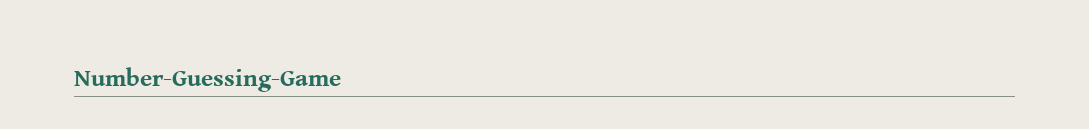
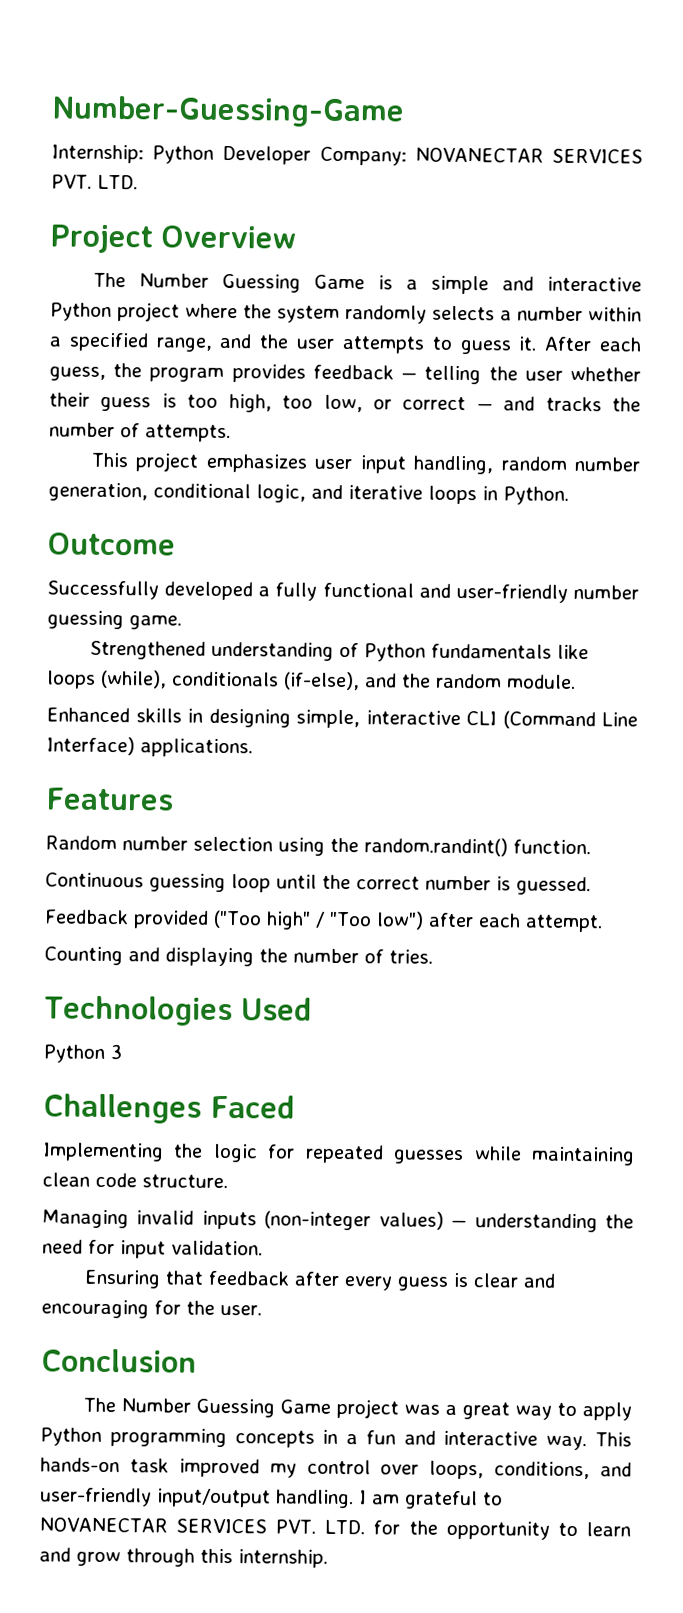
+ Internship: Python Developer Company: NOVANECTAR SERVICES PVT. LTD.
+ Project Overview
+ The Number Guessing Game is a simple and interactive Python project where the system randomly selects a number within a specified range, and the user attempts to guess it. After each guess, the program provides feedback — telling the user whether their guess is too high, too low, or correct — and tracks the number of attempts.
+ This project emphasizes user input handling, random number generation, conditional logic, and iterative loops in Python.
+ Outcome
+ Successfully developed a fully functional and user-friendly number guessing game.
+ Strengthened understanding of Python fundamentals like loops (while), conditionals (if-else), and the random module.
+ Enhanced skills in designing simple, interactive CLI (Command Line Interface) applications.
+ Features
+ Random number selection using the random.randint() function.
+ Continuous guessing loop until the correct number is guessed.
+ Feedback provided ("Too high" / "Too low") after each attempt.
+ Counting and displaying the number of tries.
+ Technologies Used
+ Python 3
+ Challenges Faced
+ Implementing the logic for repeated guesses while maintaining clean code structure.
+ Managing invalid inputs (non-integer values) — understanding the need for input validation.
+ Ensuring that feedback after every guess is clear and encouraging for the user.
+ Conclusion
+ The Number Guessing Game project was a great way to apply Python programming concepts in a fun and interactive way. This hands-on task improved my control over loops, conditions, and user-friendly input/output handling. I am grateful to NOVANECTAR SERVICES PVT. LTD. for the opportunity to learn and grow through this internship.

